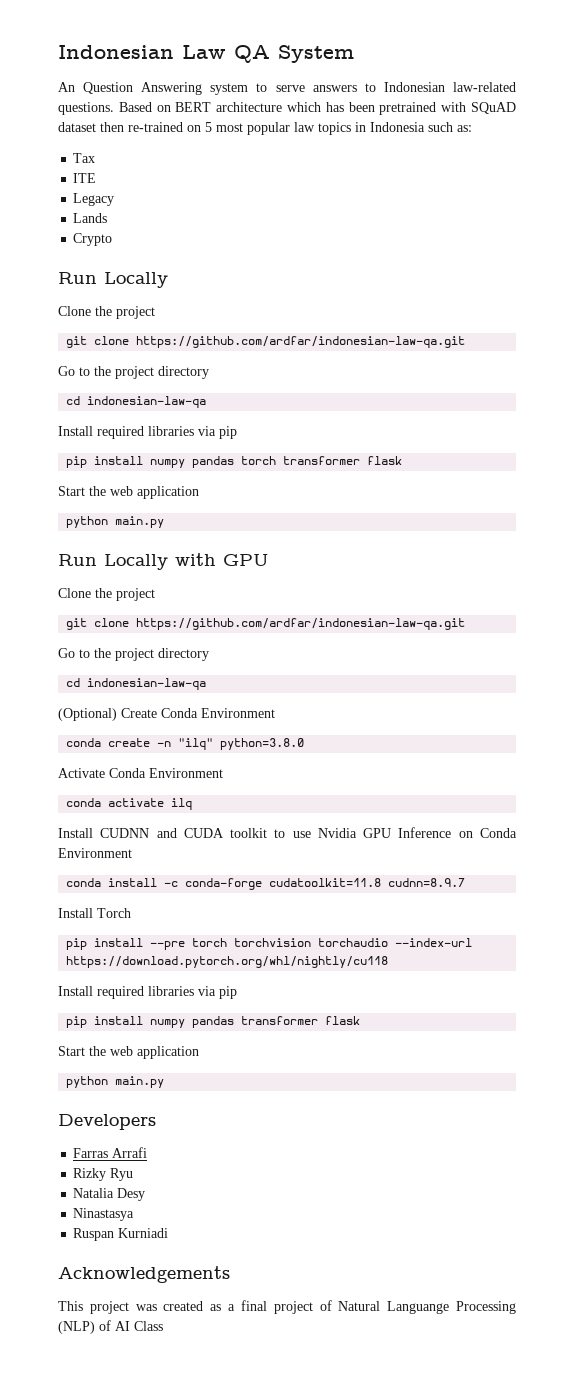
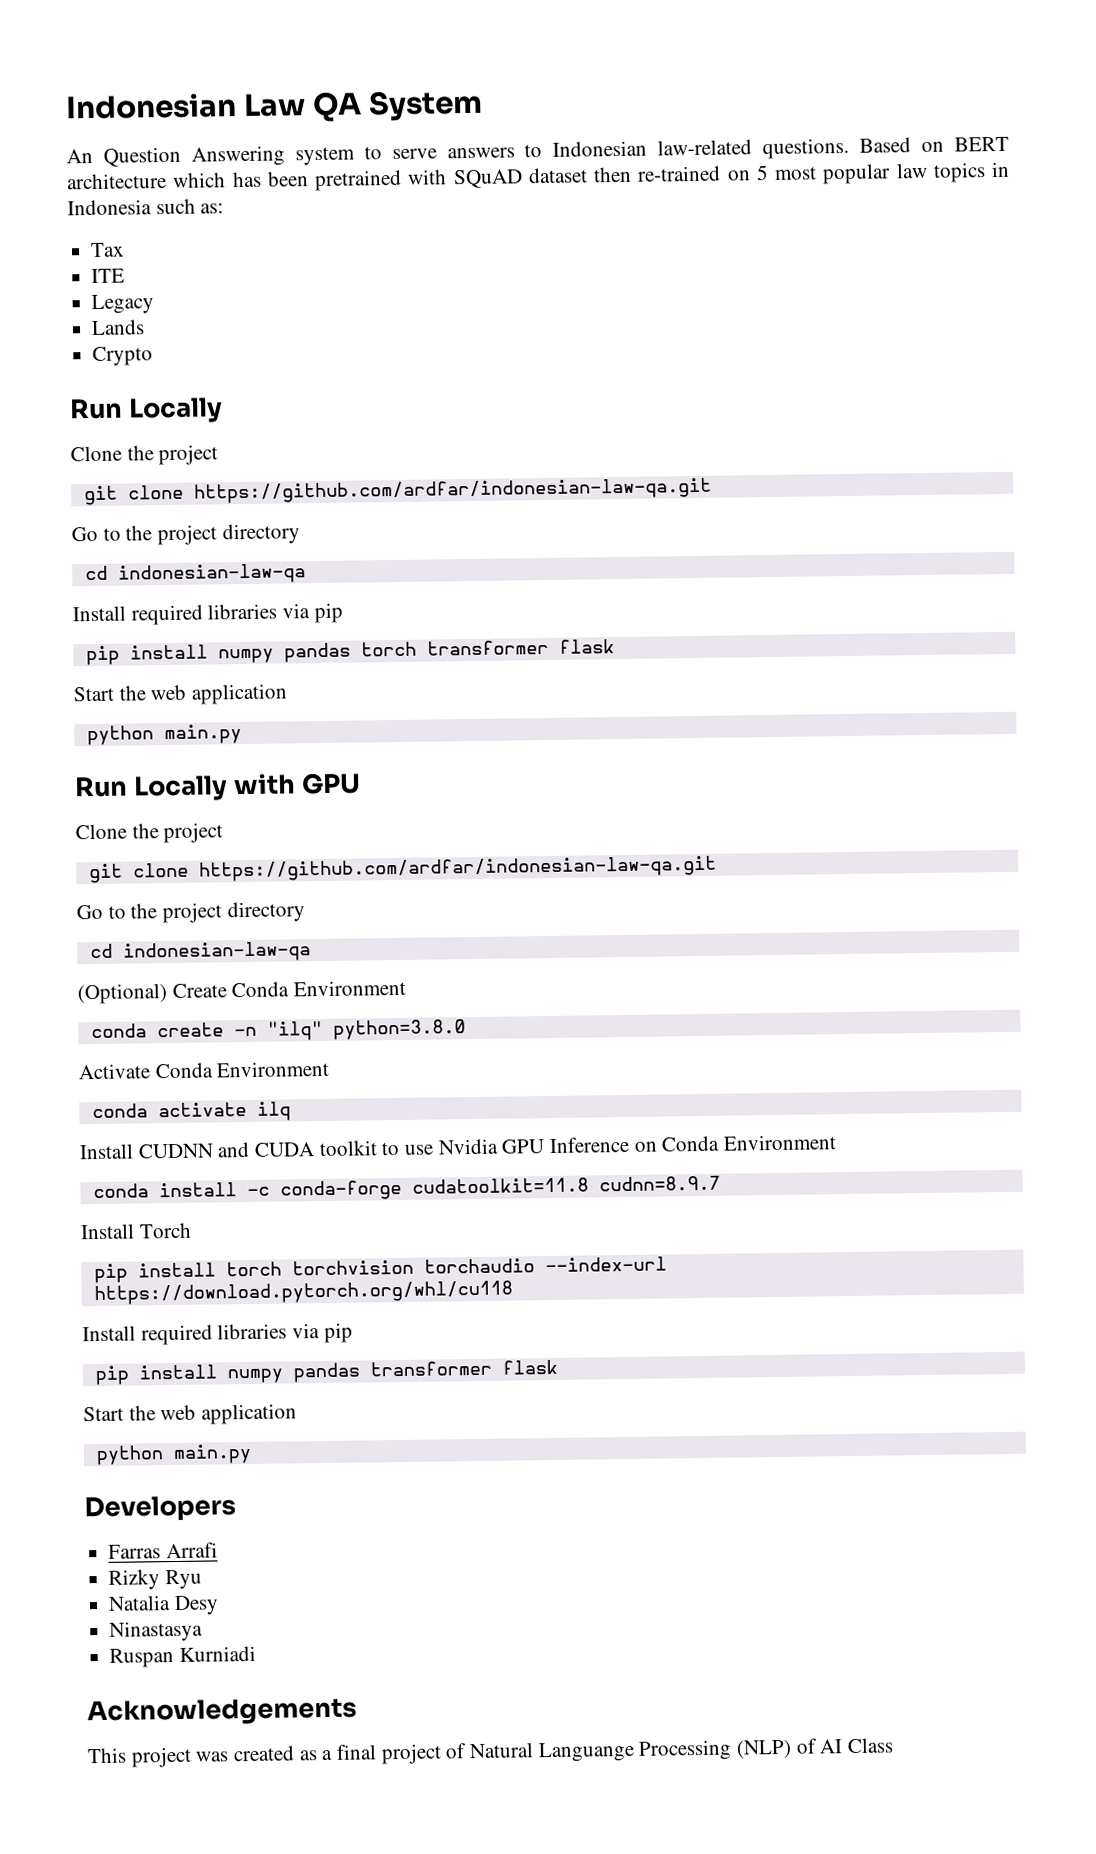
- pip install --pre torch torchvision torchaudio --index-url https://download.pytorch.org/whl/nightly/cu118
+ pip install torch torchvision torchaudio --index-url https://download.pytorch.org/whl/cu118

